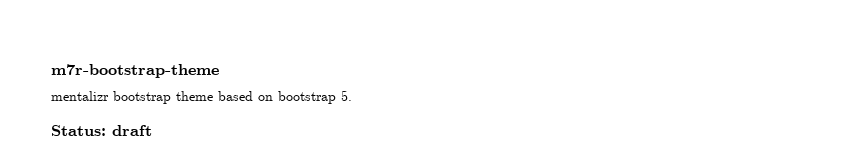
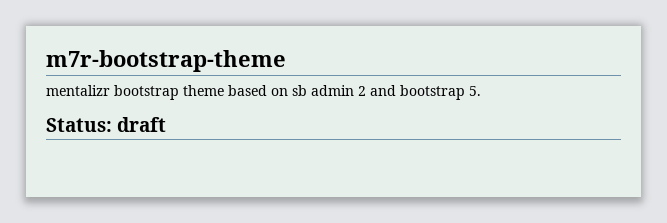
- mentalizr bootstrap theme based on bootstrap 5.
+ mentalizr bootstrap theme based on sb admin 2 and bootstrap 5.

